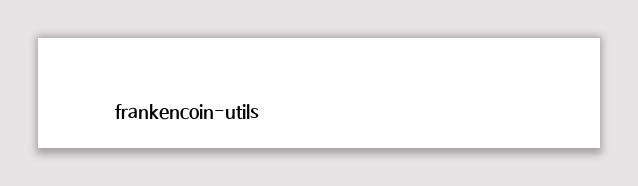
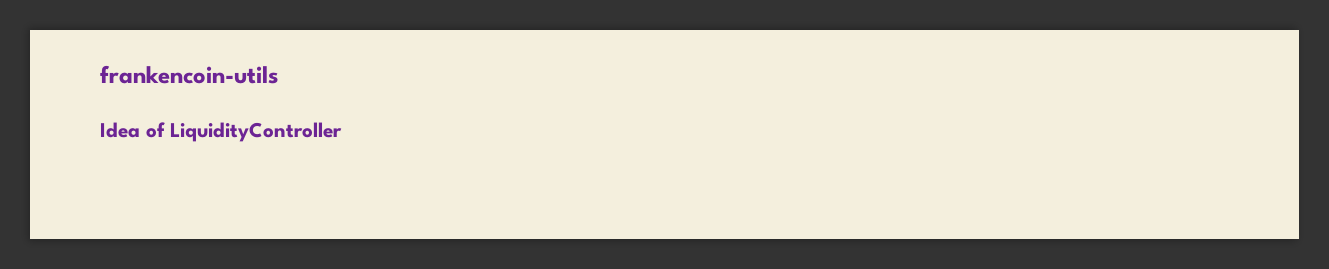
+ Idea of LiquidityController

